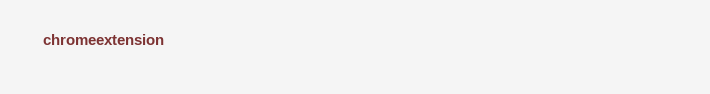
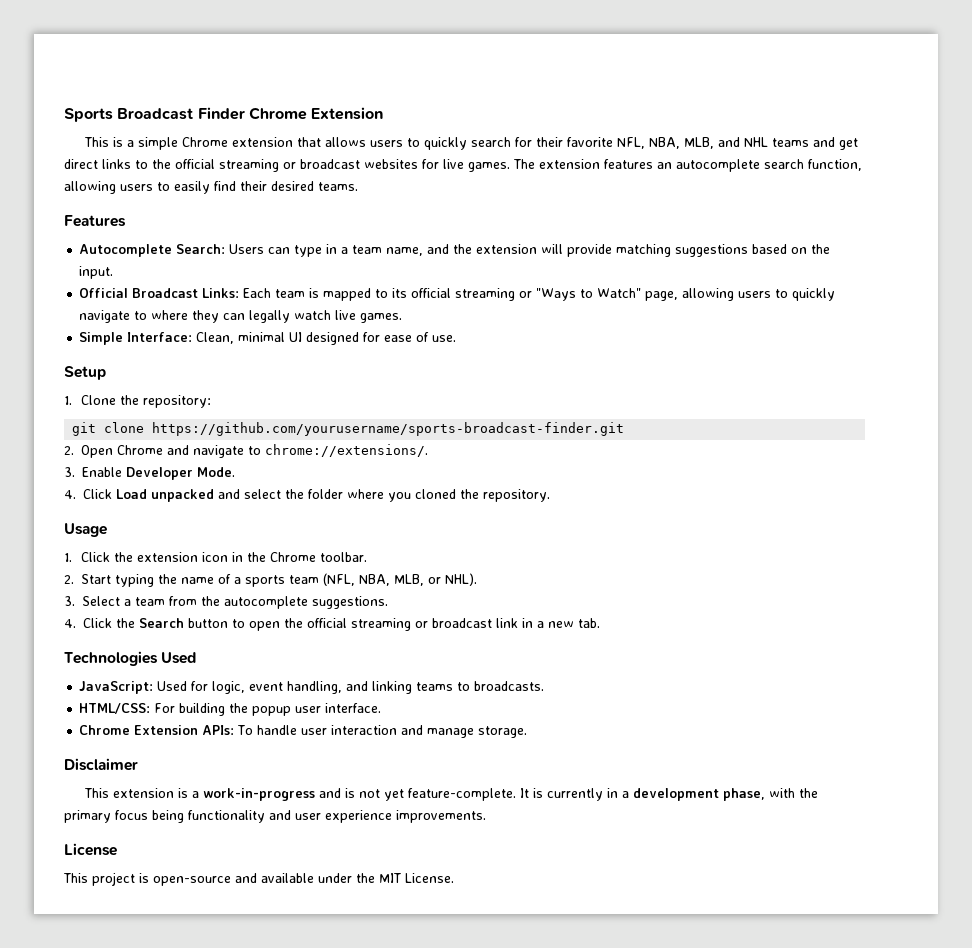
- chromeextension
+ Sports Broadcast Finder Chrome Extension
+ This is a simple Chrome extension that allows users to quickly search for their favorite NFL, NBA, MLB, and NHL teams and get direct links to the official streaming or broadcast websites for live games. The extension features an autocomplete search function, allowing users to easily find their desired teams.
+ Features
+ Autocomplete Search: Users can type in a team name, and the extension will provide matching suggestions based on the input.
+ Official Broadcast Links: Each team is mapped to its official streaming or "Ways to Watch" page, allowing users to quickly navigate to where they can legally watch live games.
+ Simple Interface: Clean, minimal UI designed for ease of use.
+ Setup
+ 1. Clone the repository:
+ git clone https://github.com/yourusername/sports-broadcast-finder.git
+ 2. Open Chrome and navigate to chrome://extensions/.
+ 3. Enable Developer Mode.
+ 4. Click Load unpacked and select the folder where you cloned the repository.
+ Usage
+ 1. Click the extension icon in the Chrome toolbar.
+ 2. Start typing the name of a sports team (NFL, NBA, MLB, or NHL).
+ 3. Select a team from the autocomplete suggestions.
+ 4. Click the Search button to open the official streaming or broadcast link in a new tab.
+ Technologies Used
+ JavaScript: Used for logic, event handling, and linking teams to broadcasts.
+ HTML/CSS: For building the popup user interface.
+ Chrome Extension APIs: To handle user interaction and manage storage.
+ Disclaimer
+ This extension is a work-in-progress and is not yet feature-complete. It is currently in a development phase, with the primary focus being functionality and user experience improvements.
+ License
+ This project is open-source and available under the MIT License.

